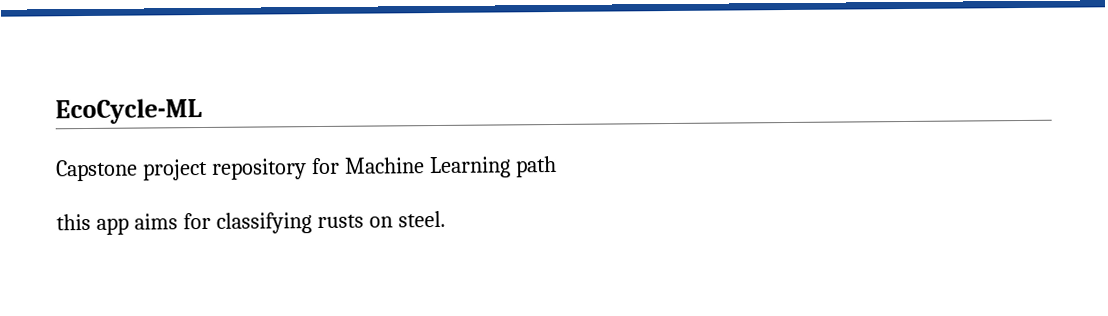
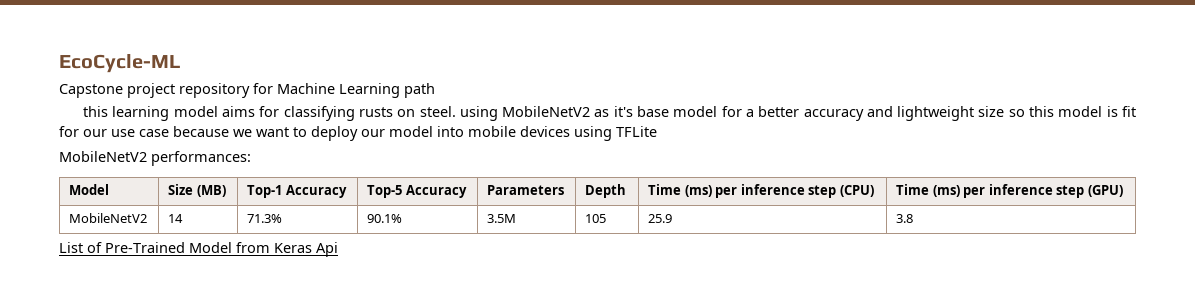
- this app aims for classifying rusts on steel.
+ this learning model aims for classifying rusts on steel. using MobileNetV2 as it's base model for a better accuracy and lightweight size so this model is fit for our use case because we want to deploy our model into mobile devices using TFLite
+ MobileNetV2 performances:
+ Model | Size (MB) | Top-1 Accuracy | Top-5 Accuracy | Parameters | Depth | Time (ms) per inference step (CPU) | Time (ms) per inference step (GPU)
+ MobileNetV2 | 14 | 71.3% | 90.1% | 3.5M | 105 | 25.9 | 3.8
+ List of Pre-Trained Model from Keras Api

